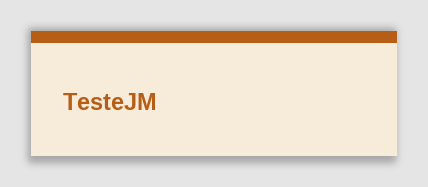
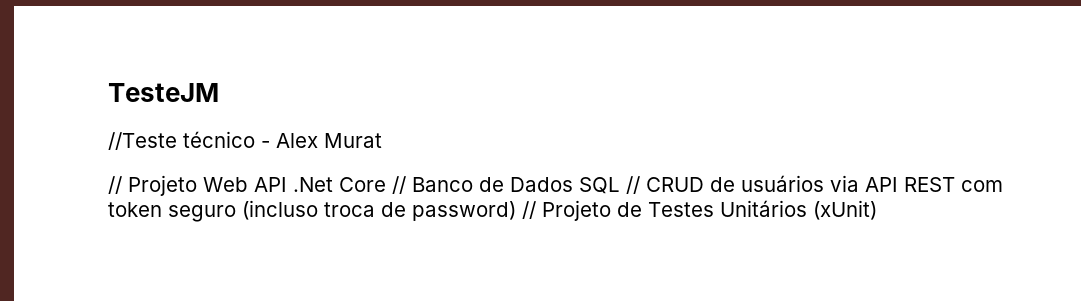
+ //Teste técnico - Alex Murat
+ // Projeto Web API .Net Core // Banco de Dados SQL // CRUD de usuários via API REST com token seguro (incluso troca de password) // Projeto de Testes Unitários (xUnit)

